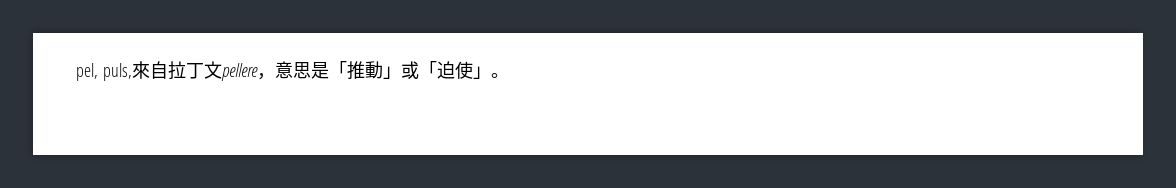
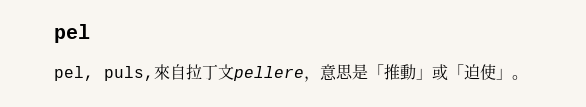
+ pel

